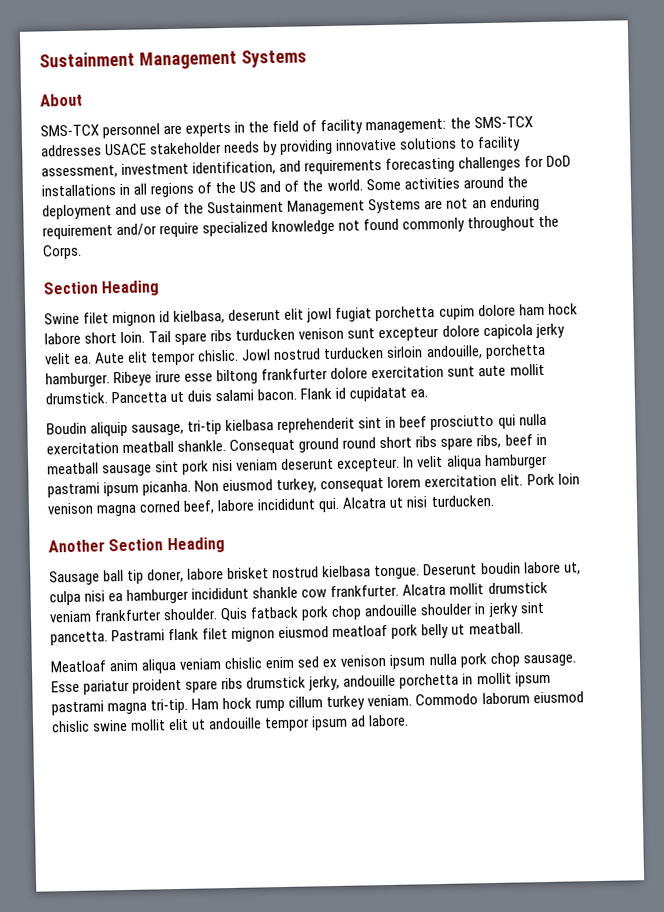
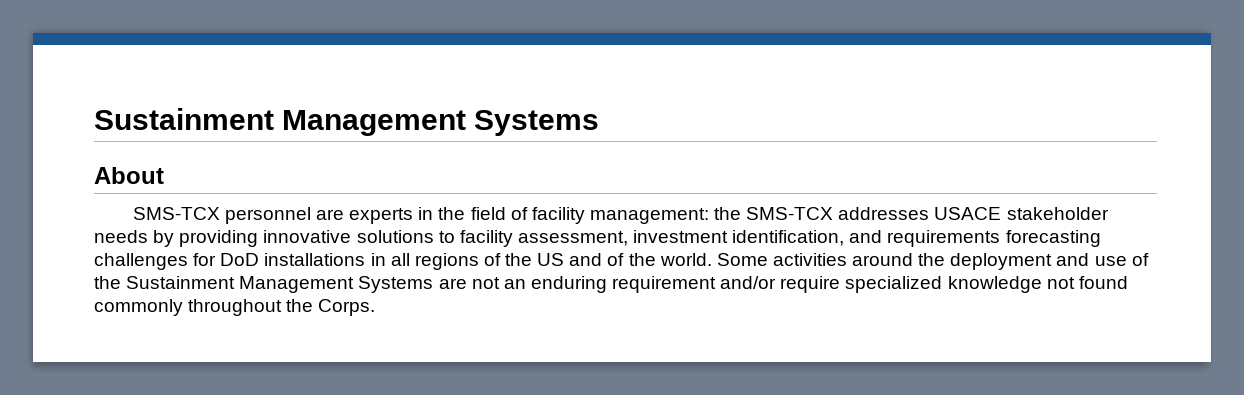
  Some activities around the deployment and use of the Sustainment Management Systems are not an enduring requirement and/or require specialized knowledge not found commonly throughout the Corps.
- Section Heading
- Swine filet mignon id kielbasa, deserunt elit jowl fugiat porchetta cupim dolore ham hock labore short loin. Tail spare ribs turducken venison sunt excepteur dolore capicola jerky velit ea. Aute elit tempor chislic. Jowl nostrud turducken sirloin andouille, porchetta hamburger. Ribeye irure esse biltong frankfurter dolore exercitation sunt aute mollit drumstick. Pancetta ut duis salami bacon. Flank id cupidatat ea.
- Boudin aliquip sausage, tri-tip kielbasa reprehenderit sint in beef prosciutto qui nulla exercitation meatball shankle. Consequat ground round short ribs spare ribs, beef in meatball sausage sint pork nisi veniam deserunt excepteur. In velit aliqua hamburger pastrami ipsum picanha. Non eiusmod turkey, consequat lorem exercitation elit. Pork loin venison magna corned beef, labore incididunt qui. Alcatra ut nisi turducken.
- Another Section Heading
- Sausage ball tip doner, labore brisket nostrud kielbasa tongue. Deserunt boudin labore ut, culpa nisi ea hamburger incididunt shankle cow frankfurter. Alcatra mollit drumstick veniam frankfurter shoulder. Quis fatback pork chop andouille shoulder in jerky sint pancetta. Pastrami flank filet mignon eiusmod meatloaf pork belly ut meatball.
- Meatloaf anim aliqua veniam chislic enim sed ex venison ipsum nulla pork chop sausage. Esse pariatur proident spare ribs drumstick jerky, andouille porchetta in mollit ipsum pastrami magna tri-tip. Ham hock rump cillum turkey veniam. Commodo laborum eiusmod chislic swine mollit elit ut andouille tempor ipsum ad labore.

